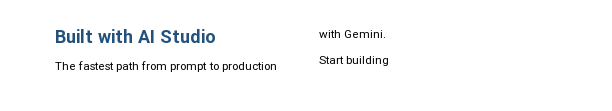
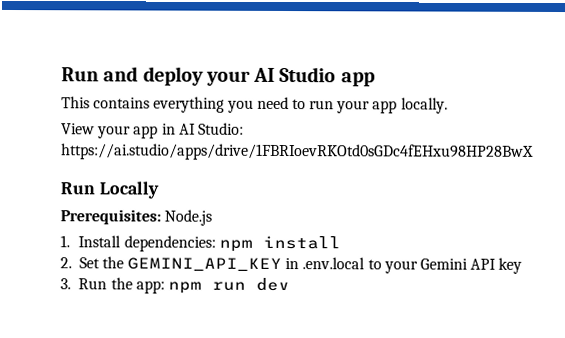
- Built with AI Studio
- The fastest path from prompt to production with Gemini.
- Start building
+ Run and deploy your AI Studio app
+ This contains everything you need to run your app locally.
+ View your app in AI Studio: https://ai.studio/apps/drive/1FBRIoevRKOtd0sGDc4fEHxu98HP28BwX
+ Run Locally
+ Prerequisites: Node.js
+ 1. Install dependencies: npm install
+ 2. Set the GEMINI_API_KEY in .env.local to your Gemini API key
+ 3. Run the app: npm run dev

